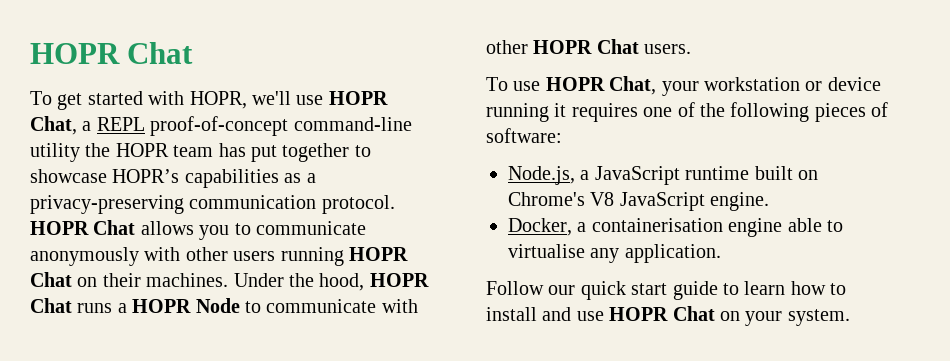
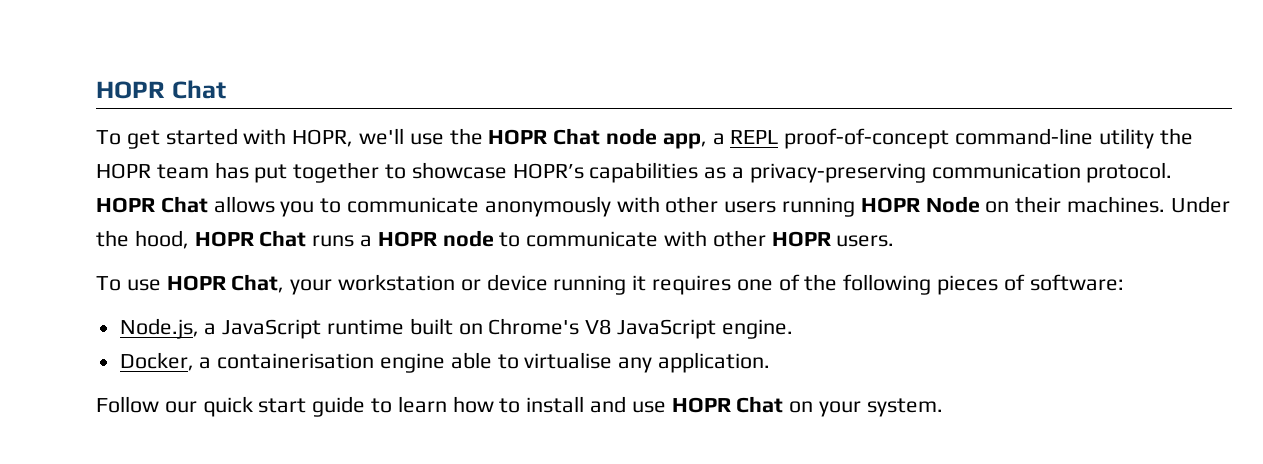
- To get started with HOPR, we'll use HOPR Chat, a REPL proof-of-concept command-line utility the HOPR team has put together to showcase HOPR’s capabilities as a privacy-preserving communication protocol.
+ To get started with HOPR, we'll use the HOPR Chat node app, a REPL proof-of-concept command-line utility the HOPR team has put together to showcase HOPR’s capabilities as a privacy-preserving communication protocol.
- HOPR Chat allows you to communicate anonymously with other users running HOPR Chat on their machines.
+ HOPR Chat allows you to communicate anonymously with other users running HOPR Node on their machines.
- Under the hood, HOPR Chat runs a HOPR Node to communicate with other HOPR Chat users.
+ Under the hood, HOPR Chat runs a HOPR node to communicate with other HOPR users.

